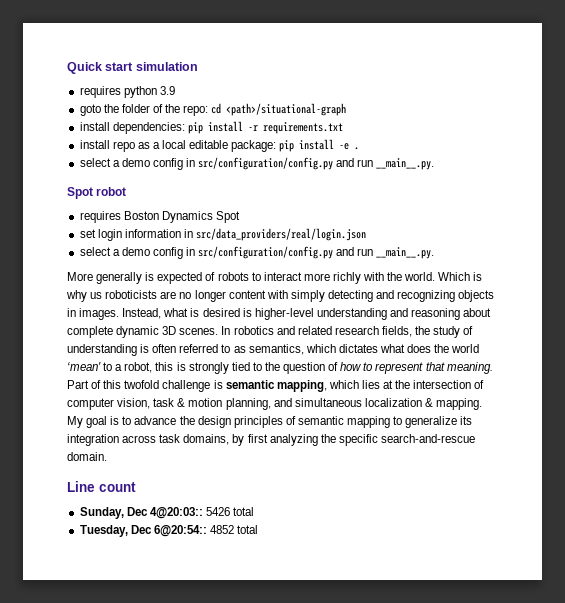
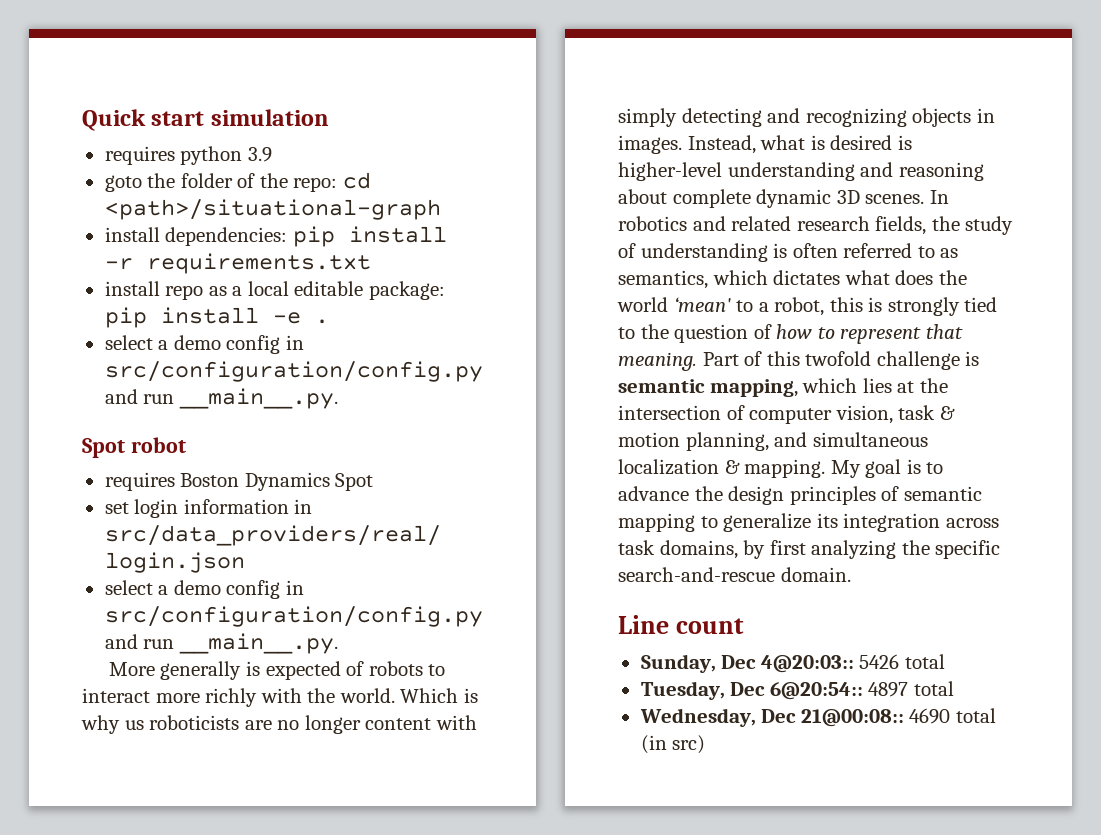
- Tuesday, Dec 6@20:54:: 4852 total
+ Tuesday, Dec 6@20:54:: 4897 total
+ Wednesday, Dec 21@00:08:: 4690 total (in src)

